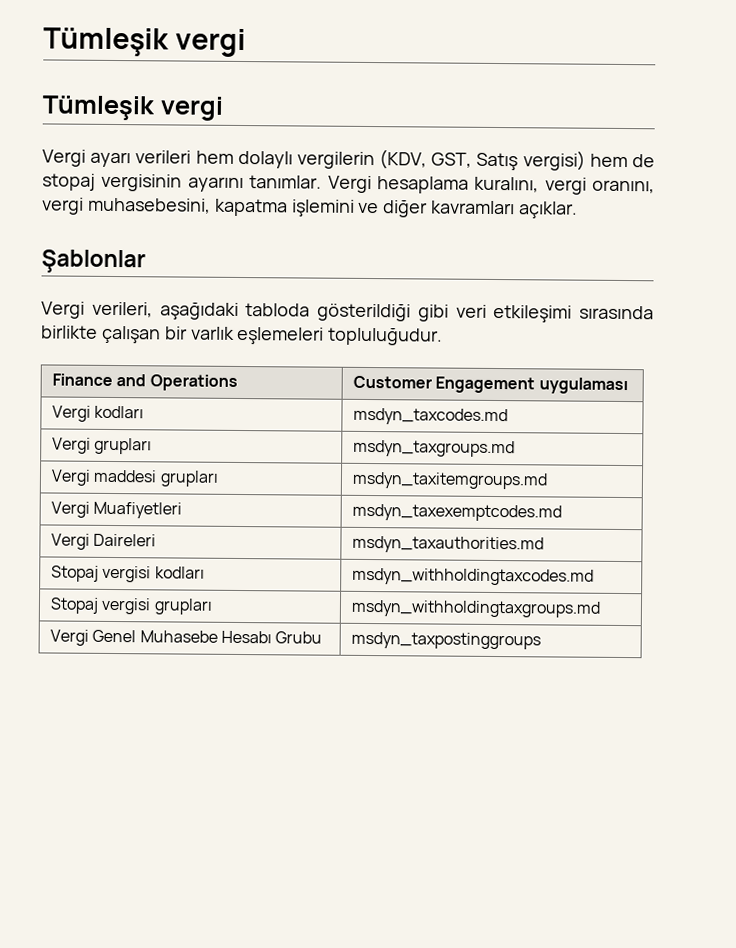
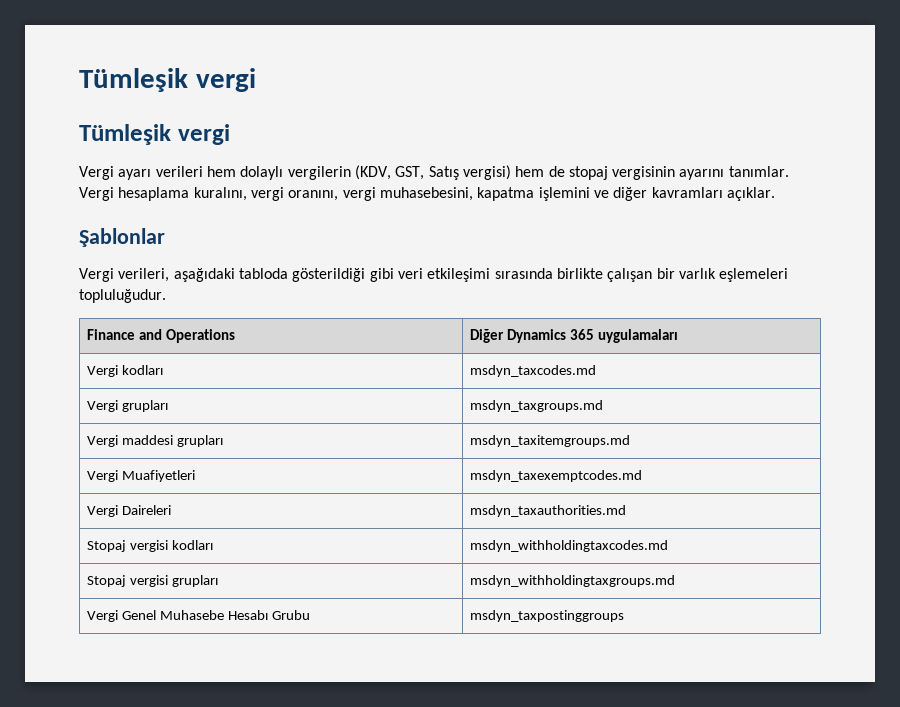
- Finance and Operations | Customer Engagement uygulaması
+ Finance and Operations | Diğer Dynamics 365 uygulamaları

